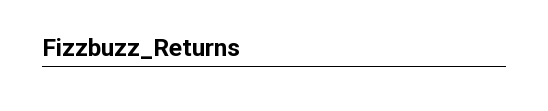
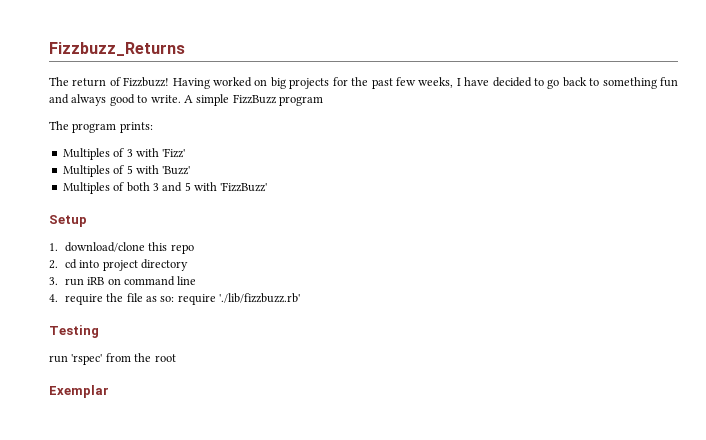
+ The return of Fizzbuzz! Having worked on big projects for the past few weeks, I have decided to go back to something fun and always good to write. A simple FizzBuzz program
+ The program prints:
+ Multiples of 3 with 'Fizz'
+ Multiples of 5 with 'Buzz'
+ Multiples of both 3 and 5 with 'FizzBuzz'
+ Setup
+ 1. download/clone this repo
+ 2. cd into project directory
+ 3. run iRB on command line
+ 4. require the file as so: require './lib/fizzbuzz.rb'
+ Testing
+ run 'rspec' from the root
+ Exemplar

